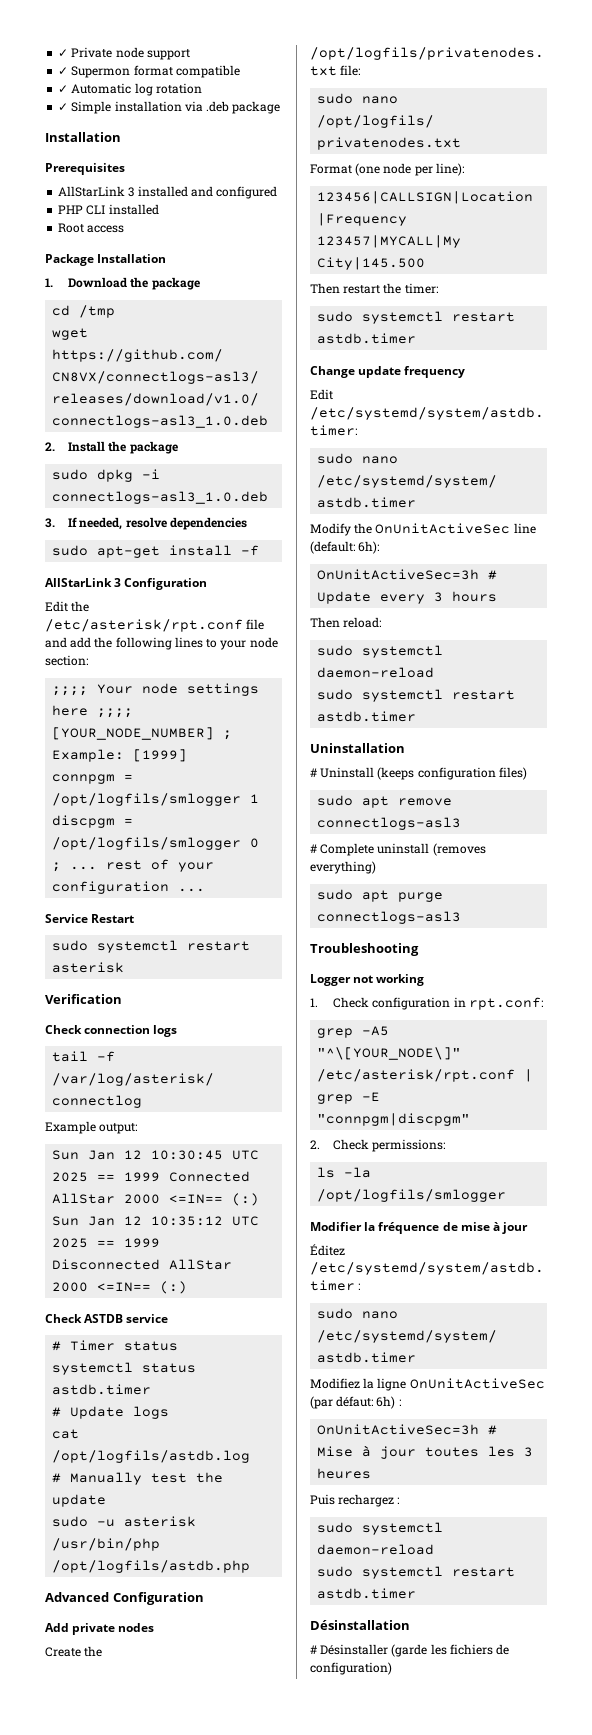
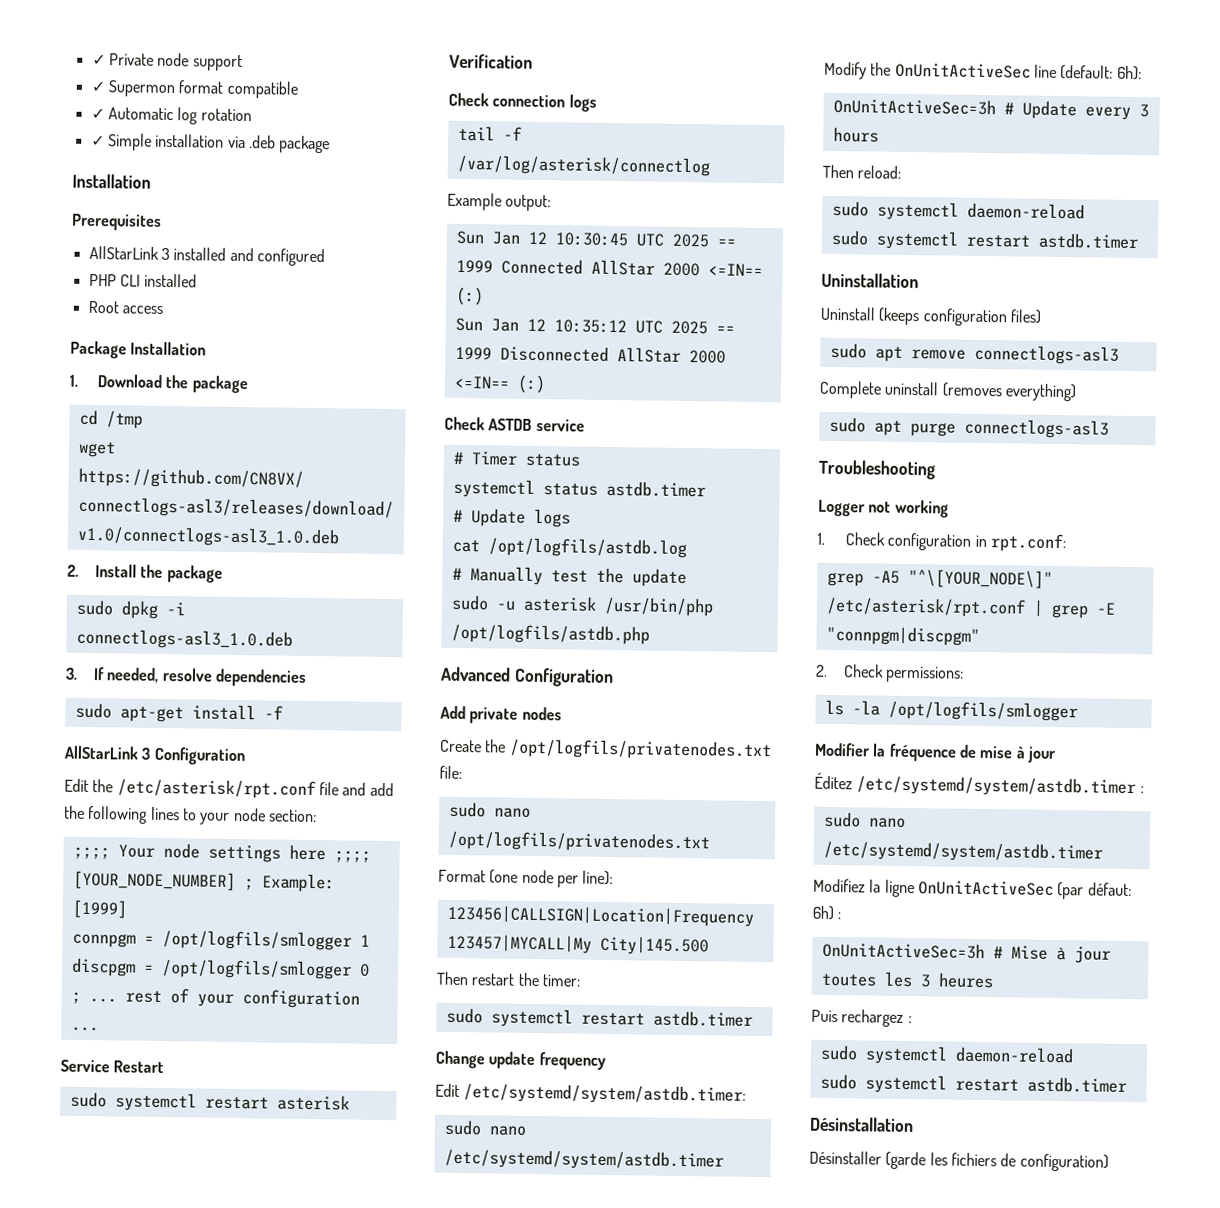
- # Uninstall (keeps configuration files)
+ Uninstall (keeps configuration files)
- # Complete uninstall (removes everything)
+ Complete uninstall (removes everything)
- # Désinstaller (garde les fichiers de configuration)
+ Désinstaller (garde les fichiers de configuration)

